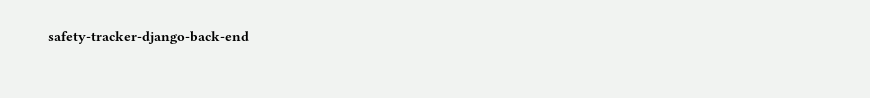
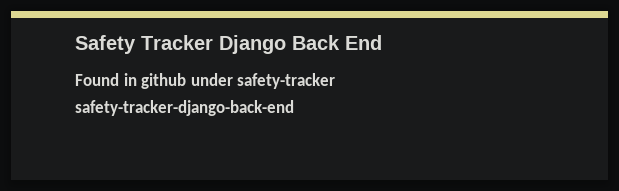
+ Safety Tracker Django Back End
+ Found in github under safety-tracker

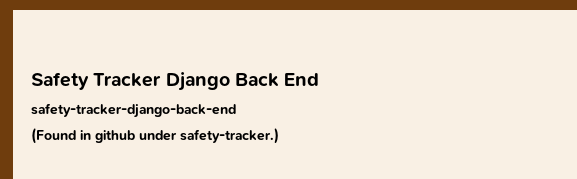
- Found in github under safety-tracker
  safety-tracker-django-back-end
+ (Found in github under safety-tracker.)

